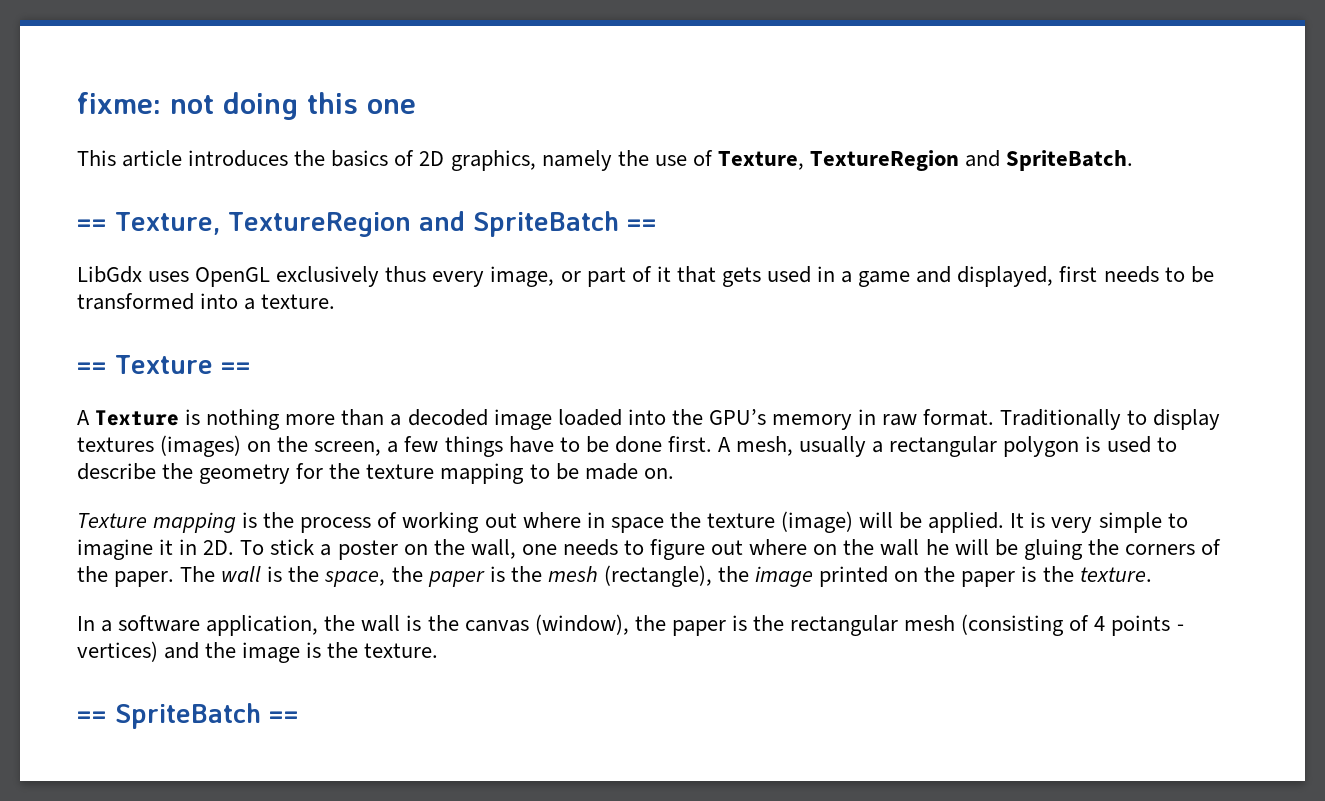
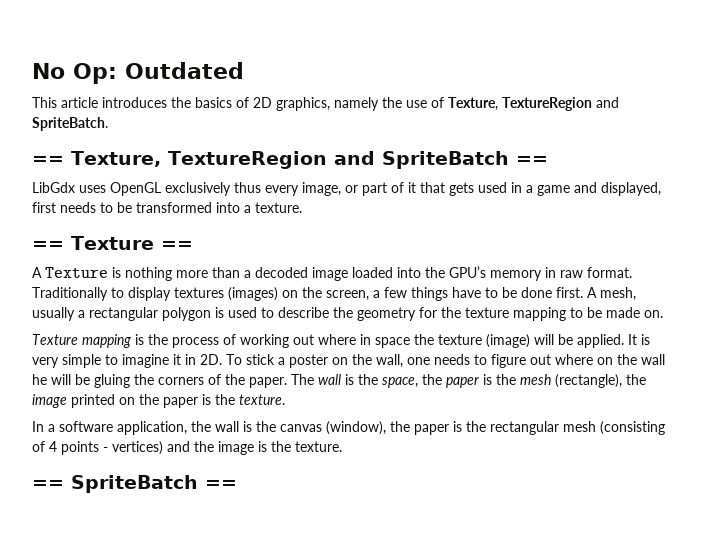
- fixme: not doing this one
+ No Op: Outdated

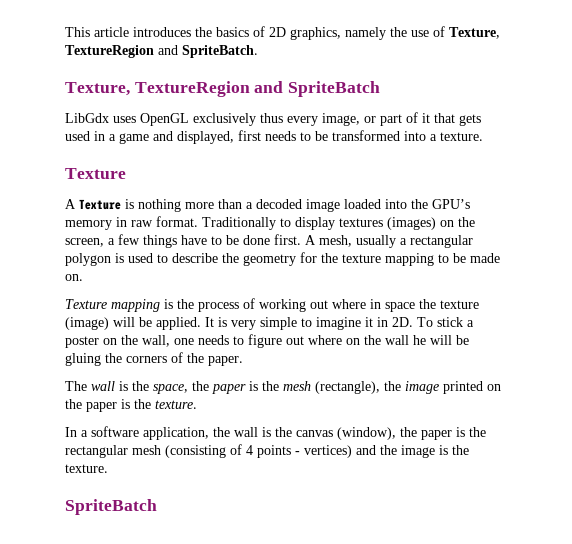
- No Op: Outdated
- == Texture, TextureRegion and SpriteBatch ==
+ Texture, TextureRegion and SpriteBatch
  LibGdx uses OpenGL exclusively thus every image, or part of it that gets used in a game and displayed, first needs to be transformed into a texture.
- == Texture ==
+ Texture
- To stick a poster on the wall, one needs to figure out where on the wall he will be gluing the corners of the paper. The wall is the space, the paper is the mesh (rectangle), the image printed on the paper is the texture.
+ To stick a poster on the wall, one needs to figure out where on the wall he will be gluing the corners of the paper.
+ The wall is the space, the paper is the mesh (rectangle), the image printed on the paper is the texture.
  In a software application, the wall is the canvas (window), the paper is the rectangular mesh (consisting of 4 points - vertices) and the image is the texture.
- == SpriteBatch ==
+ SpriteBatch

